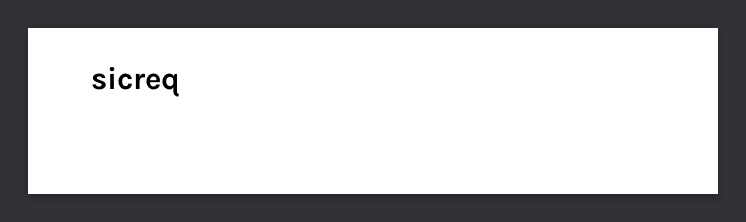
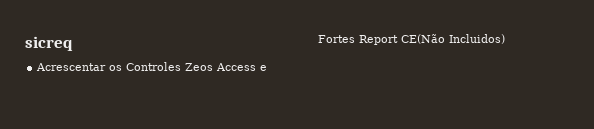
+ Acrescentar os Controles Zeos Access e Fortes Report CE(Não Incluidos)

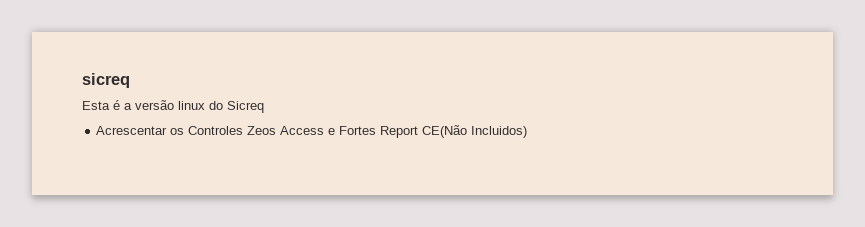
+ Esta é a versão linux do Sicreq

